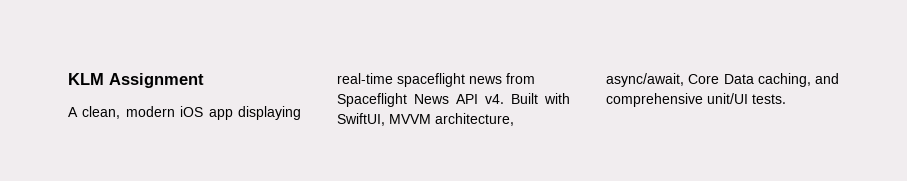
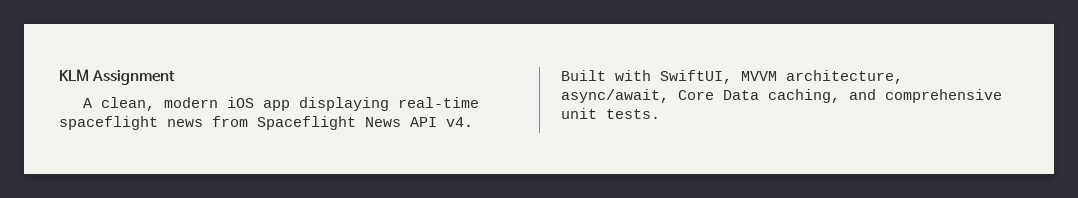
- Built with SwiftUI, MVVM architecture, async/await, Core Data caching, and comprehensive unit/UI tests.
+ Built with SwiftUI, MVVM architecture, async/await, Core Data caching, and comprehensive unit tests.

